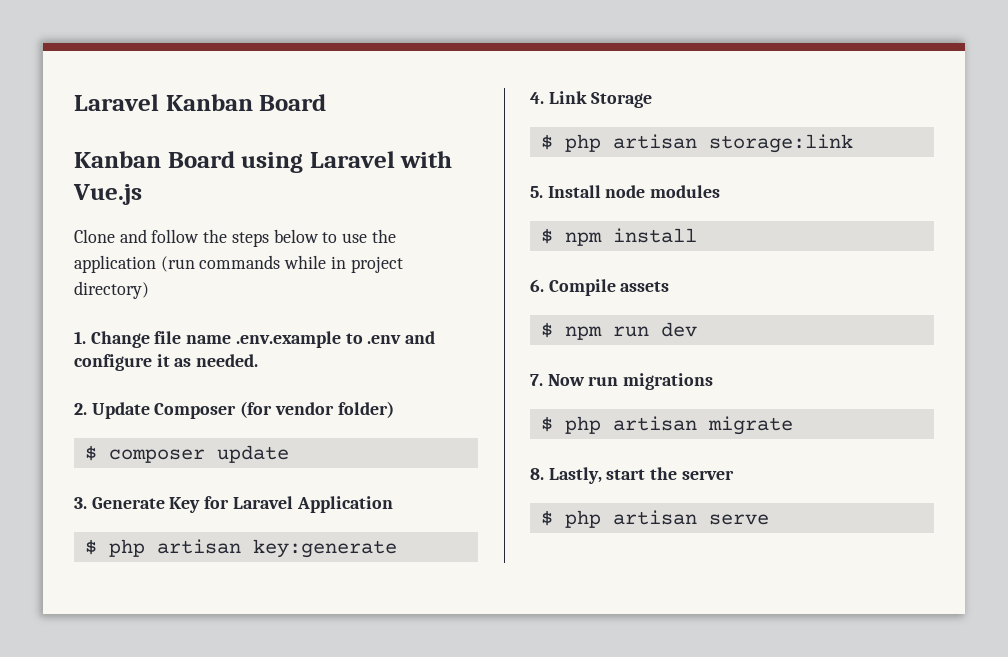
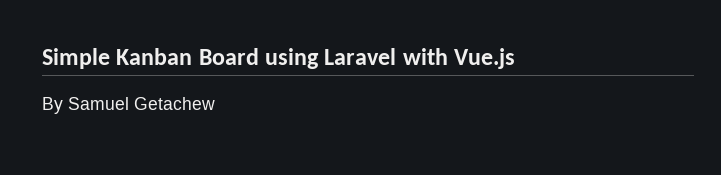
- Laravel Kanban Board
- Kanban Board using Laravel with Vue.js
+ Simple Kanban Board using Laravel with Vue.js
- Clone and follow the steps below to use the application (run commands while in project directory)
- 1. Change file name .env.example to .env and configure it as needed.
- 2. Update Composer (for vendor folder)
- $ composer update
- 3. Generate Key for Laravel Application
- $ php artisan key:generate
- 4. Link Storage
- $ php artisan storage:link
- 5. Install node modules
- $ npm install
- 6. Compile assets
- $ npm run dev
- 7. Now run migrations
- $ php artisan migrate
- 8. Lastly, start the server
- $ php artisan serve
+ By Samuel Getachew

